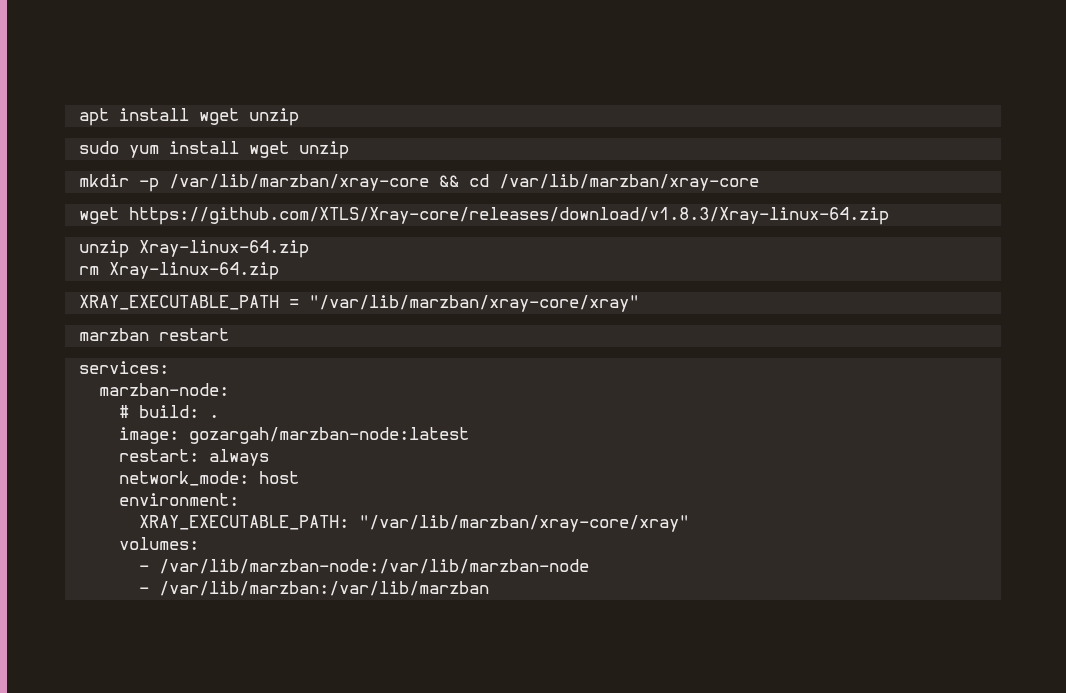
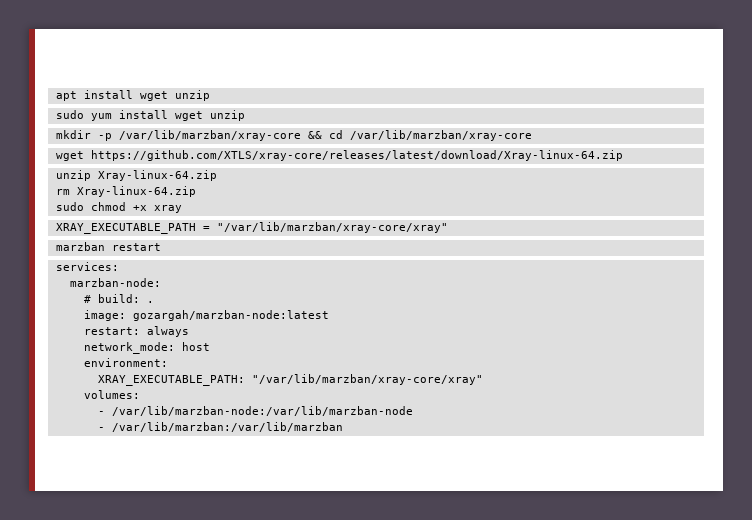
- wget https://github.com/XTLS/Xray-core/releases/download/v1.8.3/Xray-linux-64.zip
+ wget https://github.com/XTLS/xray-core/releases/latest/download/Xray-linux-64.zip
+ sudo chmod +x xray

